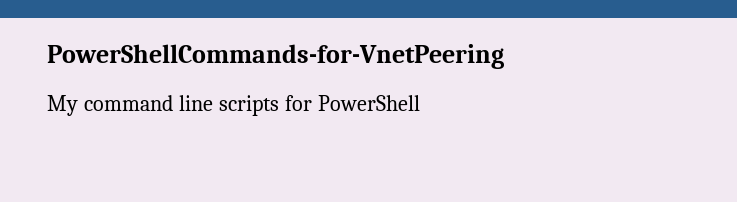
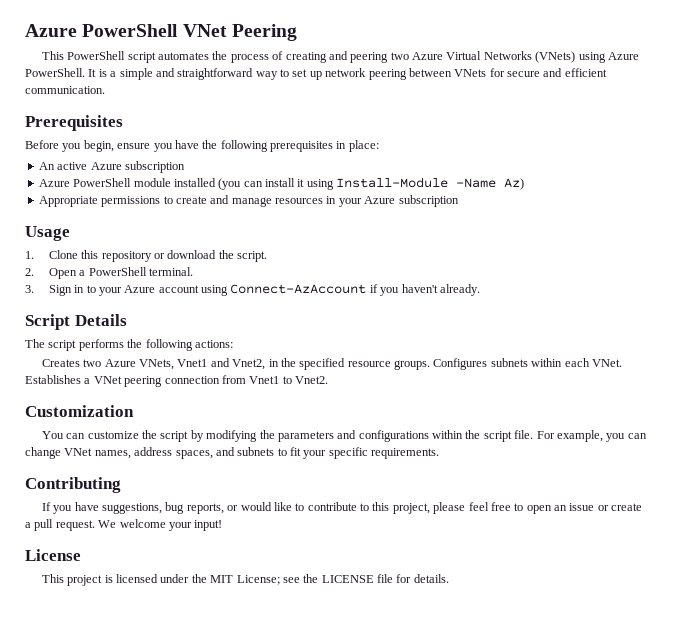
- PowerShellCommands-for-VnetPeering
- My command line scripts for PowerShell
+ Azure PowerShell VNet Peering
+ This PowerShell script automates the process of creating and peering two Azure Virtual Networks (VNets) using Azure PowerShell. It is a simple and straightforward way to set up network peering between VNets for secure and efficient communication.
+ Prerequisites
+ Before you begin, ensure you have the following prerequisites in place:
+ An active Azure subscription
+ Azure PowerShell module installed (you can install it using Install-Module -Name Az)
+ Appropriate permissions to create and manage resources in your Azure subscription
+ Usage
+ 1. Clone this repository or download the script.
+ 2. Open a PowerShell terminal.
+ 3. Sign in to your Azure account using Connect-AzAccount if you haven't already.
+ Script Details
+ The script performs the following actions:
+ Creates two Azure VNets, Vnet1 and Vnet2, in the specified resource groups. Configures subnets within each VNet. Establishes a VNet peering connection from Vnet1 to Vnet2.
+ Customization
+ You can customize the script by modifying the parameters and configurations within the script file. For example, you can change VNet names, address spaces, and subnets to fit your specific requirements.
+ Contributing
+ If you have suggestions, bug reports, or would like to contribute to this project, please feel free to open an issue or create a pull request. We welcome your input!
+ License
+ This project is licensed under the MIT License; see the LICENSE file for details.

